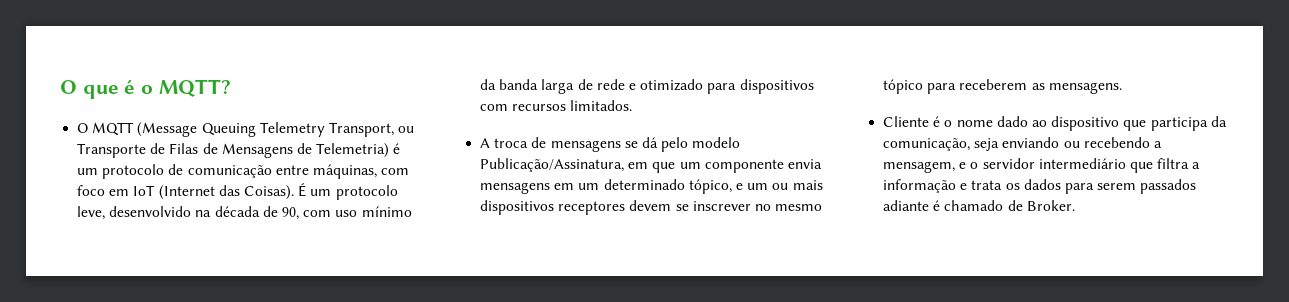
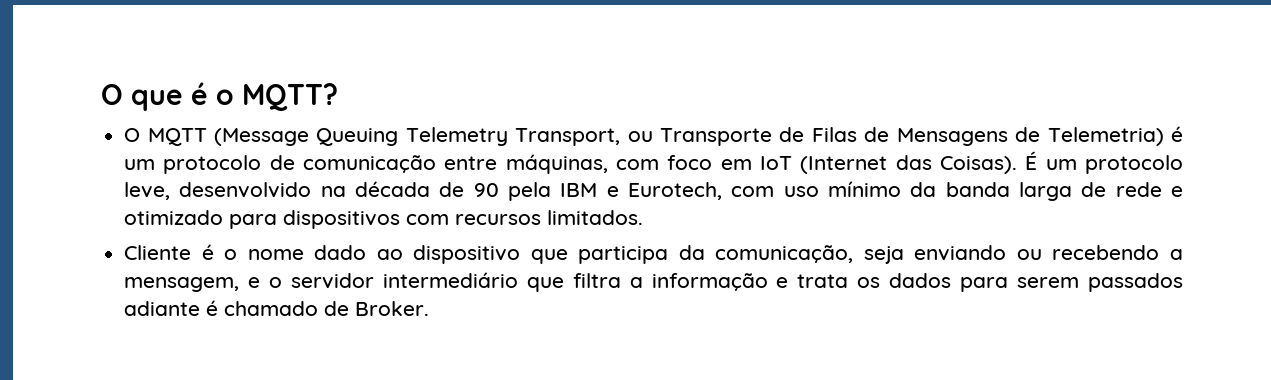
- É um protocolo leve, desenvolvido na década de 90, com uso mínimo da banda larga de rede e otimizado para dispositivos com recursos limitados.
+ É um protocolo leve, desenvolvido na década de 90 pela IBM e Eurotech, com uso mínimo da banda larga de rede e otimizado para dispositivos com recursos limitados.
- A troca de mensagens se dá pelo modelo Publicação/Assinatura, em que um componente envia mensagens em um determinado tópico, e um ou mais dispositivos receptores devem se inscrever no mesmo tópico para receberem as mensagens.

